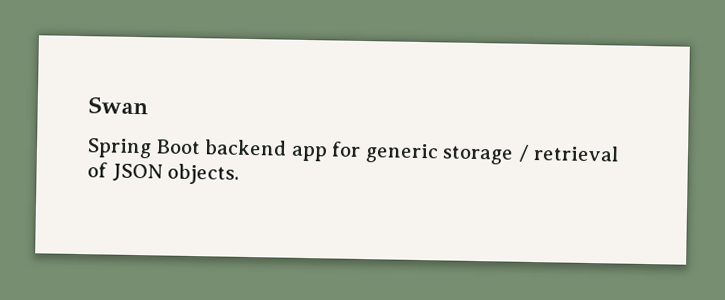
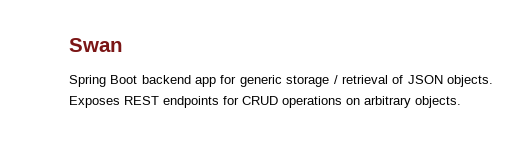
+ Exposes REST endpoints for CRUD operations on arbitrary objects.

